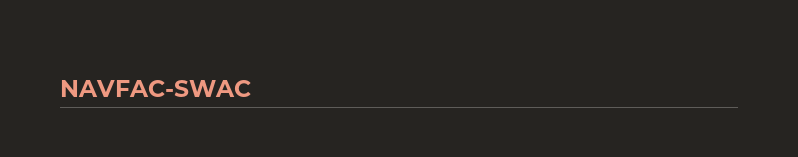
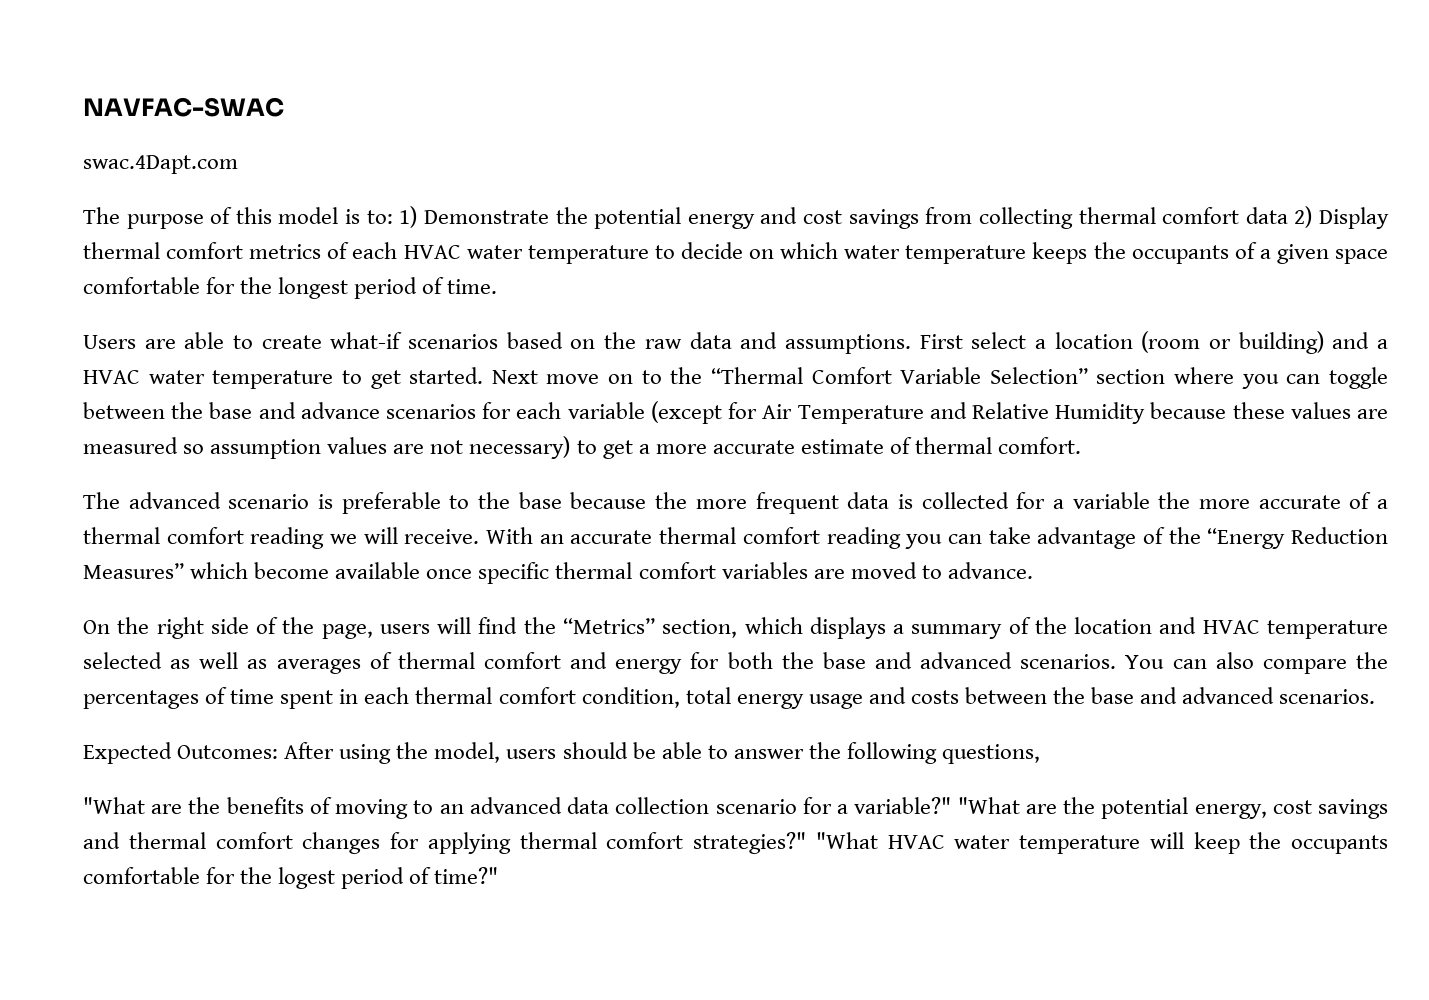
+ swac.4Dapt.com
+ The purpose of this model is to: 1) Demonstrate the potential energy and cost savings from collecting thermal comfort data 2) Display thermal comfort metrics of each HVAC water temperature to decide on which water temperature keeps the occupants of a given space comfortable for the longest period of time.
+ Users are able to create what-if scenarios based on the raw data and assumptions. First select a location (room or building) and a HVAC water temperature to get started. Next move on to the “Thermal Comfort Variable Selection” section where you can toggle between the base and advance scenarios for each variable (except for Air Temperature and Relative Humidity because these values are measured so assumption values are not necessary) to get a more accurate estimate of thermal comfort.
+ The advanced scenario is preferable to the base because the more frequent data is collected for a variable the more accurate of a thermal comfort reading we will receive. With an accurate thermal comfort reading you can take advantage of the “Energy Reduction Measures” which become available once specific thermal comfort variables are moved to advance.
+ On the right side of the page, users will find the “Metrics” section, which displays a summary of the location and HVAC temperature selected as well as averages of thermal comfort and energy for both the base and advanced scenarios. You can also compare the percentages of time spent in each thermal comfort condition, total energy usage and costs between the base and advanced scenarios.
+ Expected Outcomes: After using the model, users should be able to answer the following questions,
+ "What are the benefits of moving to an advanced data collection scenario for a variable?" "What are the potential energy, cost savings and thermal comfort changes for applying thermal comfort strategies?" "What HVAC water temperature will keep the occupants comfortable for the logest period of time?"

